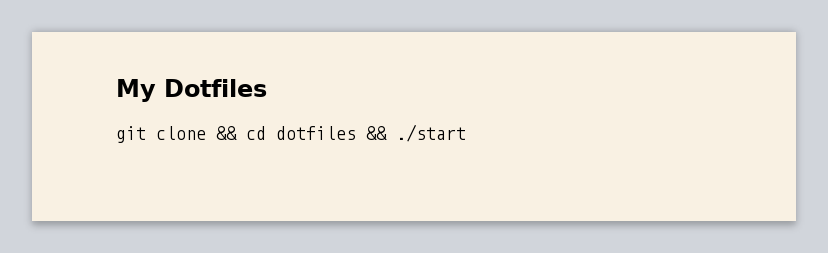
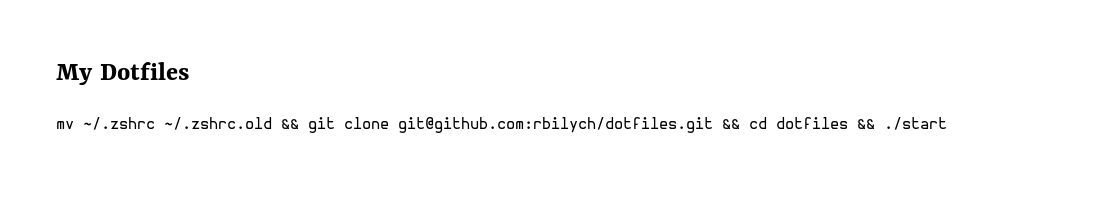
- git clone && cd dotfiles && ./start
+ mv ~/.zshrc ~/.zshrc.old && git clone git@github.com:rbilych/dotfiles.git && cd dotfiles && ./start

